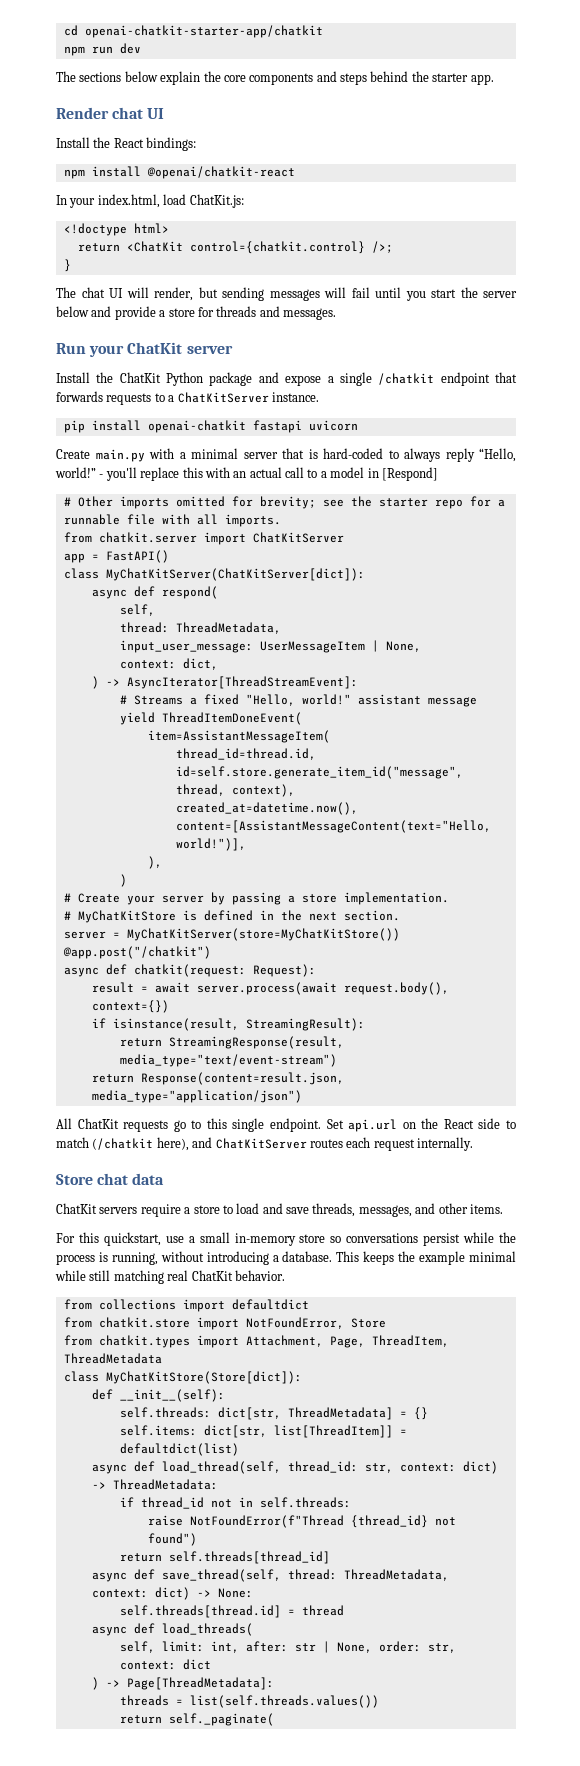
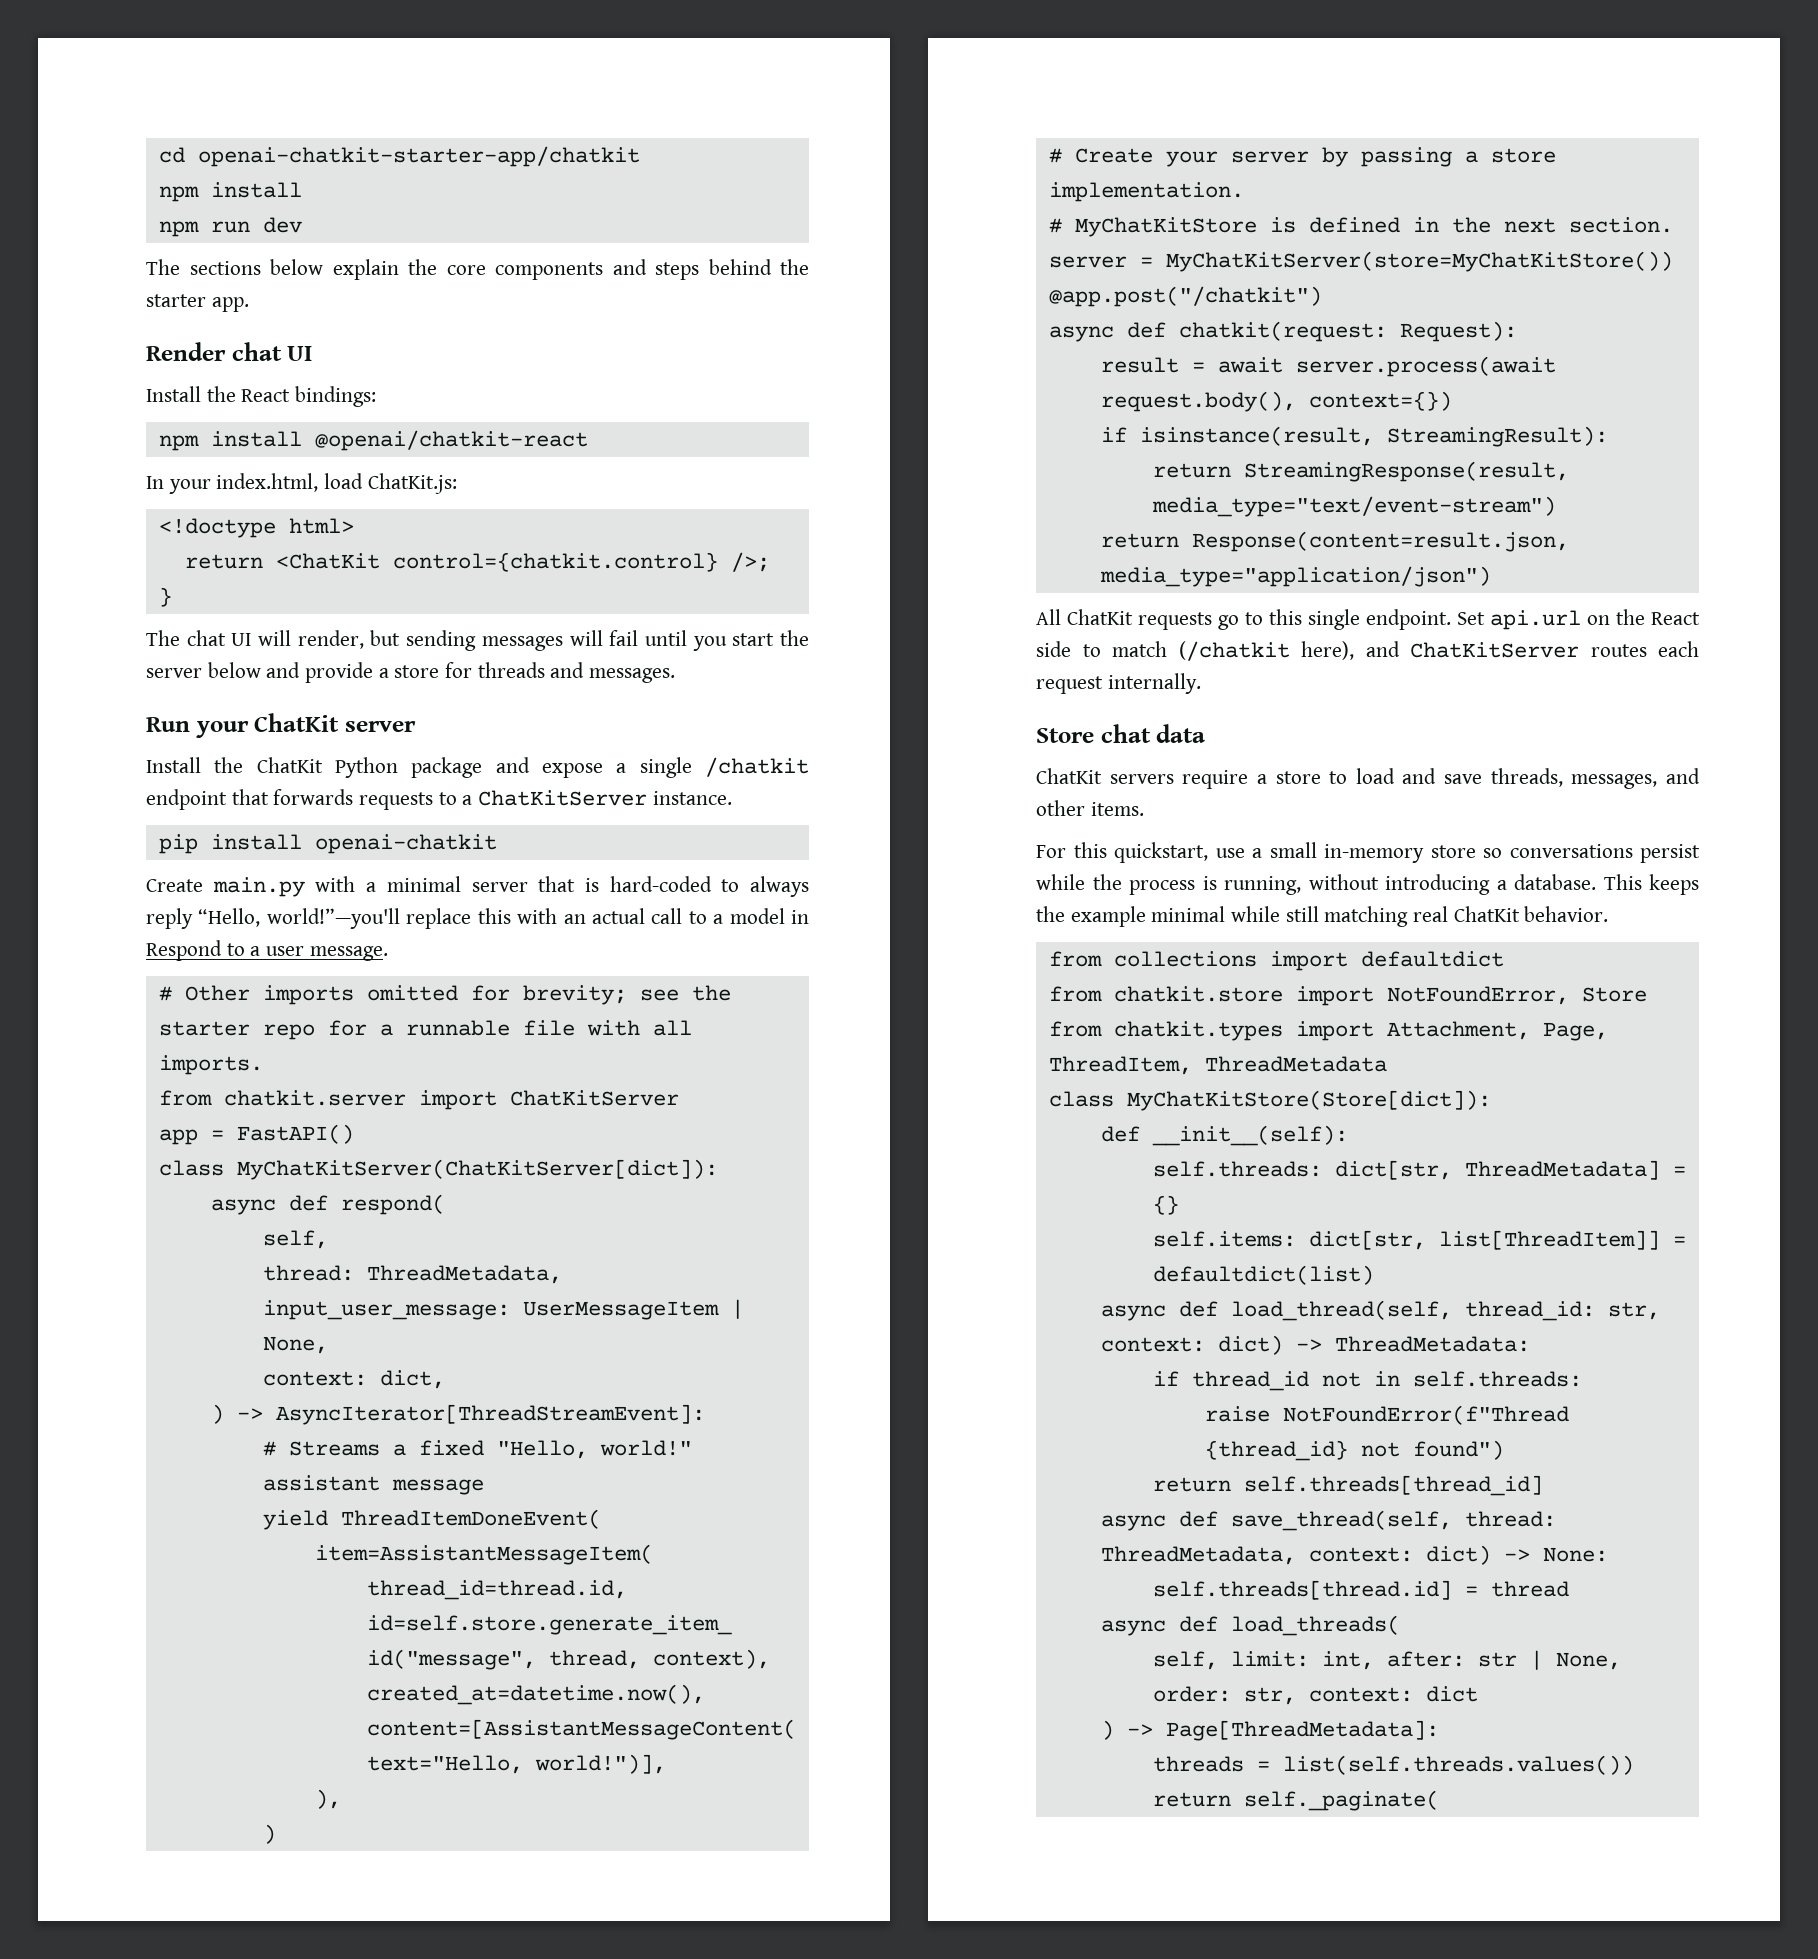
  cd openai-chatkit-starter-app/chatkit
+ npm install
- pip install openai-chatkit fastapi uvicorn
+ pip install openai-chatkit
- Create main.py with a minimal server that is hard-coded to always reply “Hello, world!” - you'll replace this with an actual call to a model in [Respond]
+ Create main.py with a minimal server that is hard-coded to always reply “Hello, world!”—you'll replace this with an actual call to a model in Respond to a user message.

